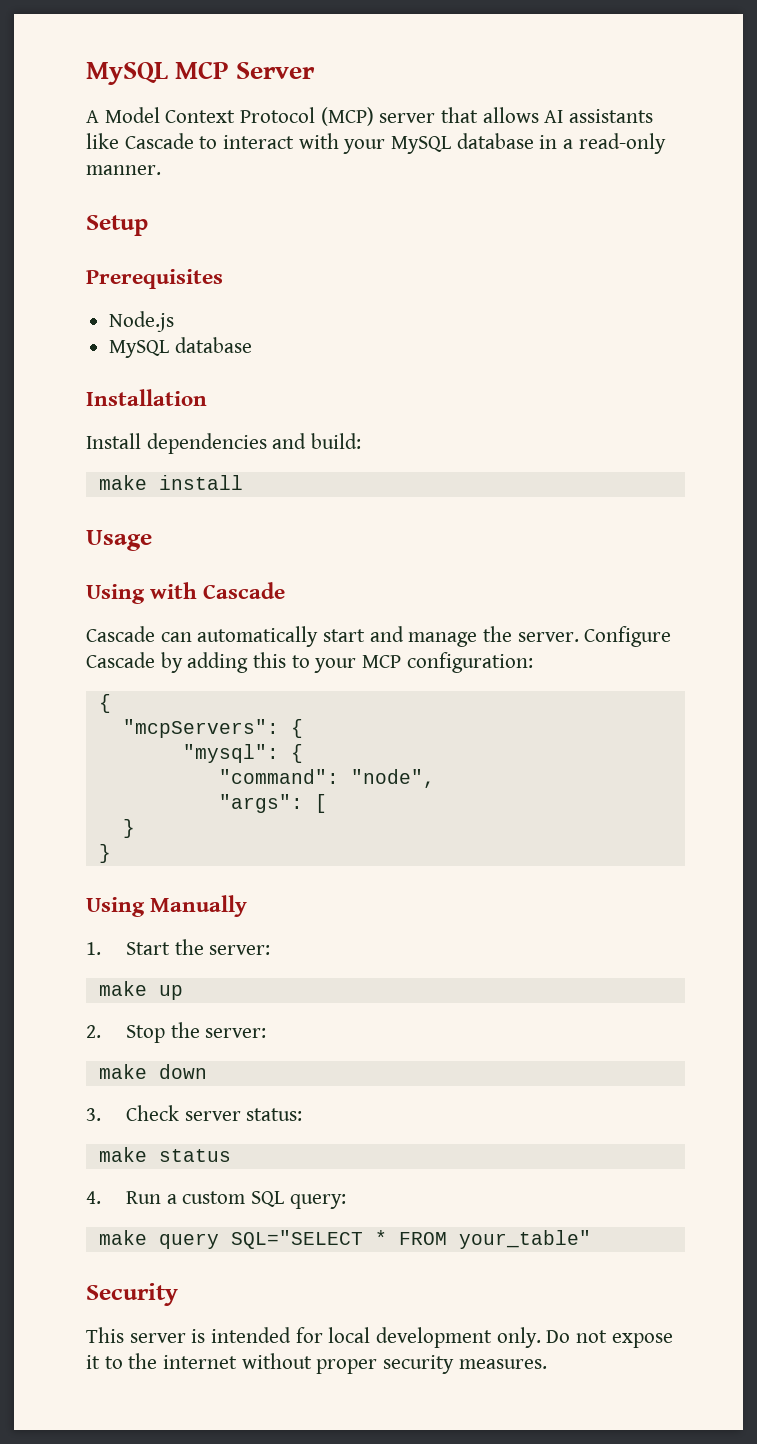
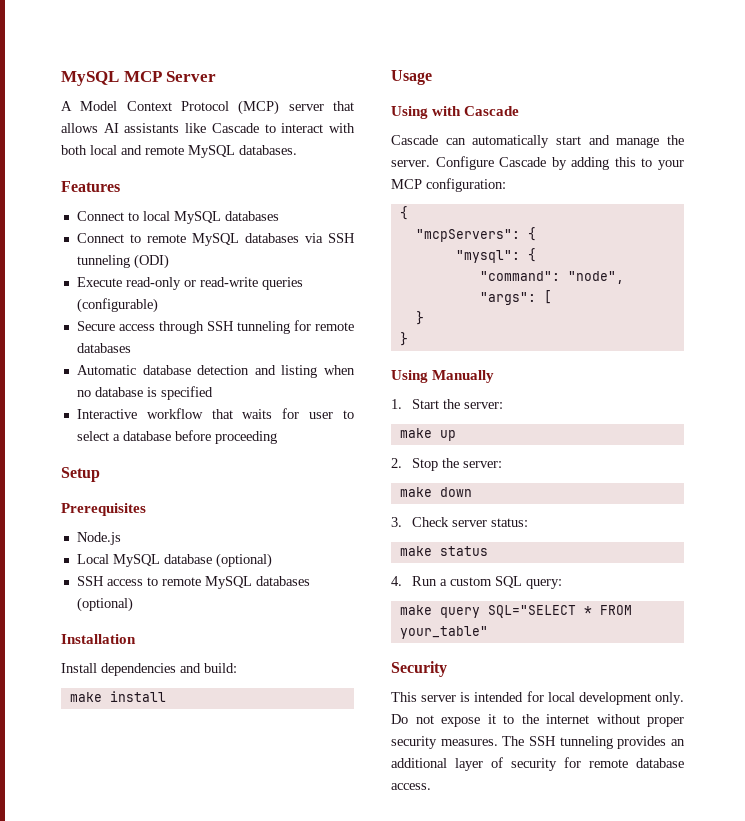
- A Model Context Protocol (MCP) server that allows AI assistants like Cascade to interact with your MySQL database in a read-only manner.
+ A Model Context Protocol (MCP) server that allows AI assistants like Cascade to interact with both local and remote MySQL databases.
+ Features
+ Connect to local MySQL databases
+ Connect to remote MySQL databases via SSH tunneling (ODI)
+ Execute read-only or read-write queries (configurable)
+ Secure access through SSH tunneling for remote databases
+ Automatic database detection and listing when no database is specified
+ Interactive workflow that waits for user to select a database before proceeding
  Node.js
- MySQL database
+ Local MySQL database (optional)
+ SSH access to remote MySQL databases (optional)
+ The SSH tunneling provides an additional layer of security for remote database access.

